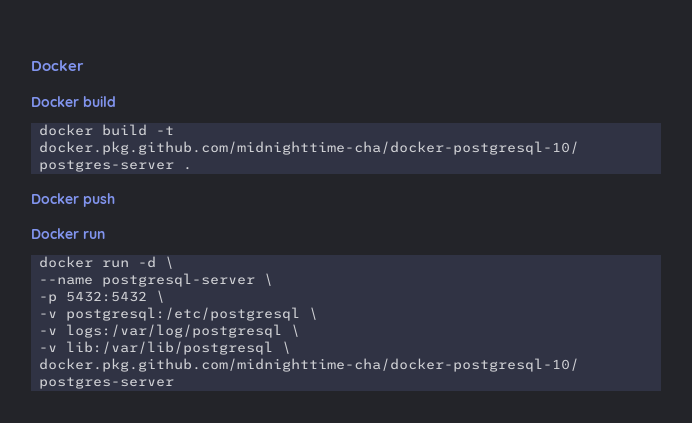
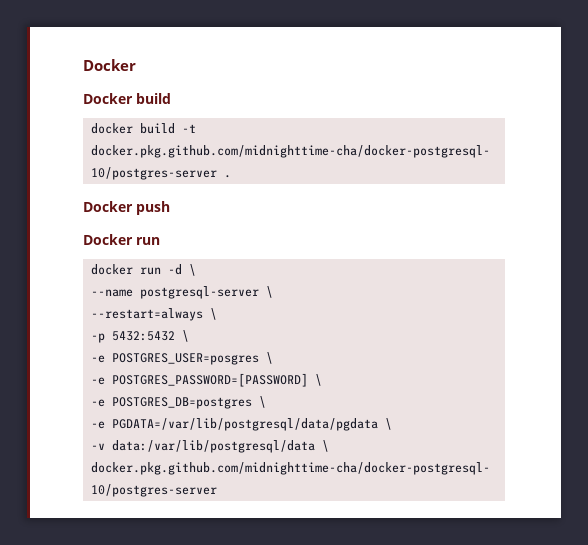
+ --restart=always \
- -v postgresql:/etc/postgresql \
- -v logs:/var/log/postgresql \
- -v lib:/var/lib/postgresql \
+ -e POSTGRES_USER=posgres \
+ -e POSTGRES_PASSWORD=[PASSWORD] \
+ -e POSTGRES_DB=postgres \
+ -e PGDATA=/var/lib/postgresql/data/pgdata \
+ -v data:/var/lib/postgresql/data \

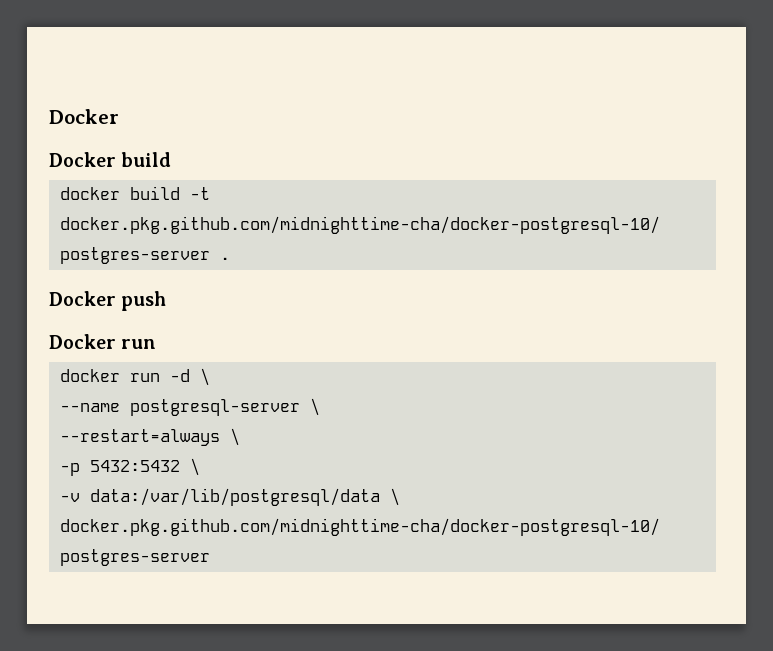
- -e POSTGRES_USER=posgres \
- -e POSTGRES_PASSWORD=[PASSWORD] \
- -e POSTGRES_DB=postgres \
- -e PGDATA=/var/lib/postgresql/data/pgdata \

